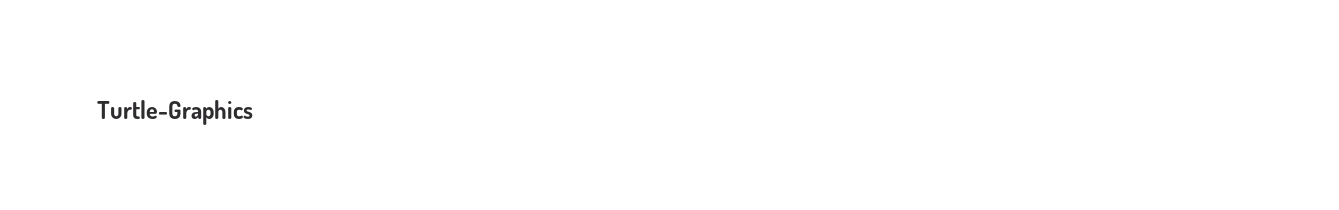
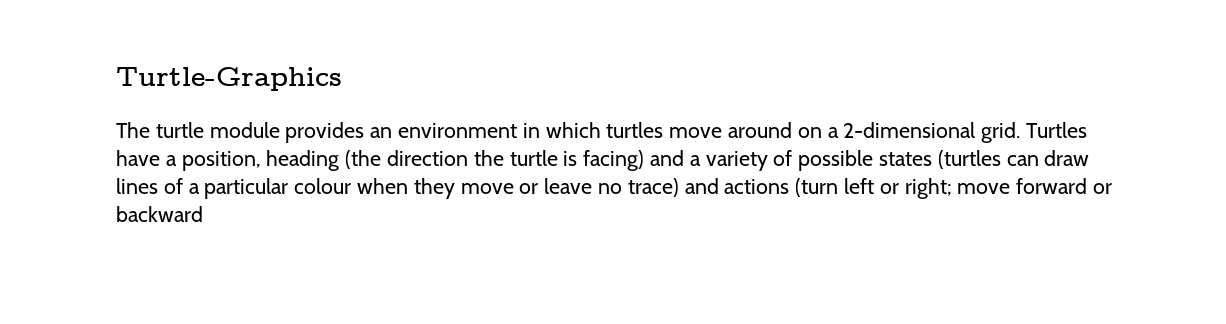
+ The turtle module provides an environment in which turtles move around on a 2-dimensional grid. Turtles have a position, heading (the direction the turtle is facing) and a variety of possible states (turtles can draw lines of a particular colour when they move or leave no trace) and actions (turn left or right; move forward or backward

